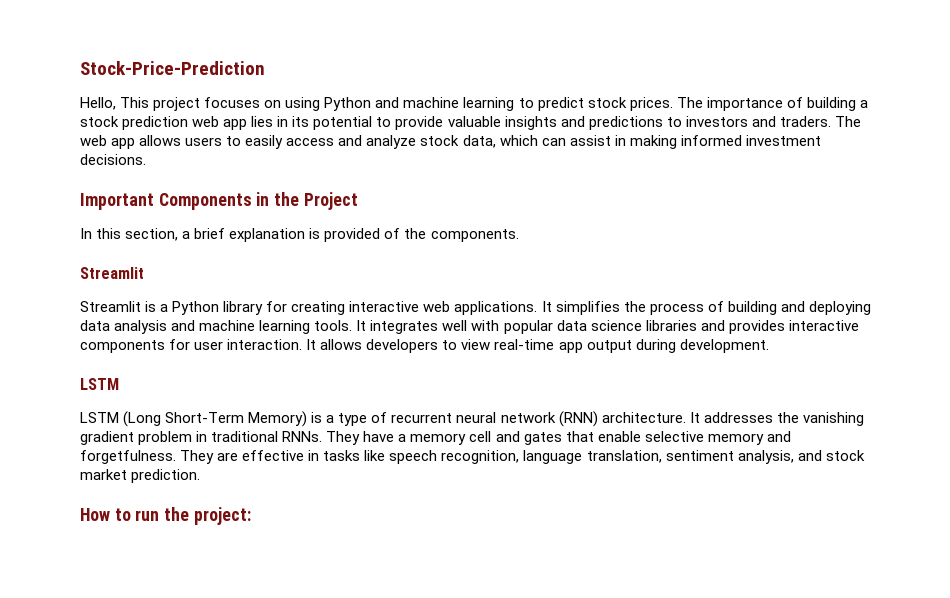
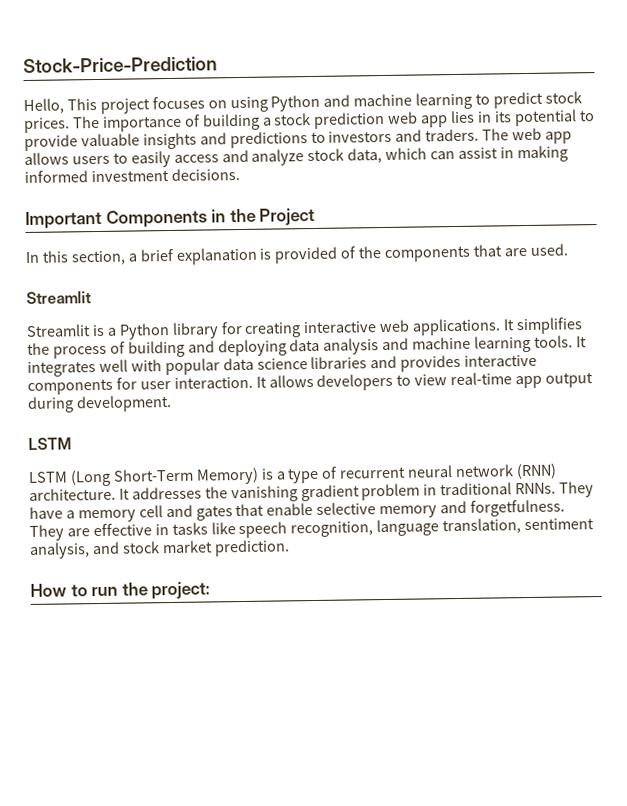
- In this section, a brief explanation is provided of the components.
+ In this section, a brief explanation is provided of the components that are used.

